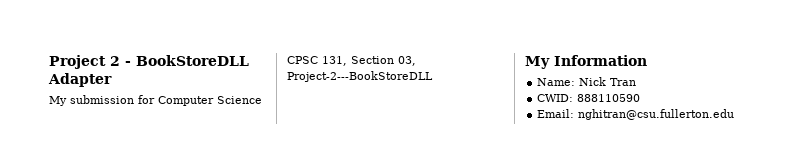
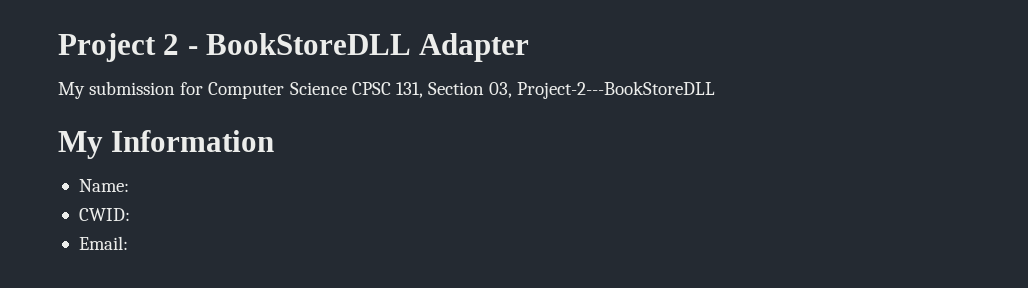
- Name: Nick Tran
+ Name:
- CWID: 888110590
+ CWID:
- Email: nghitran@csu.fullerton.edu
+ Email:

